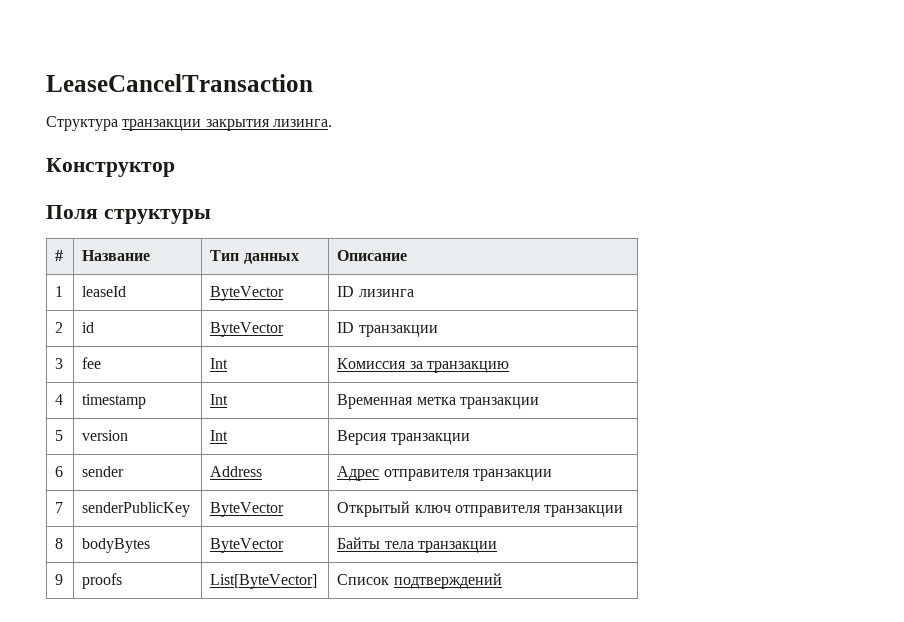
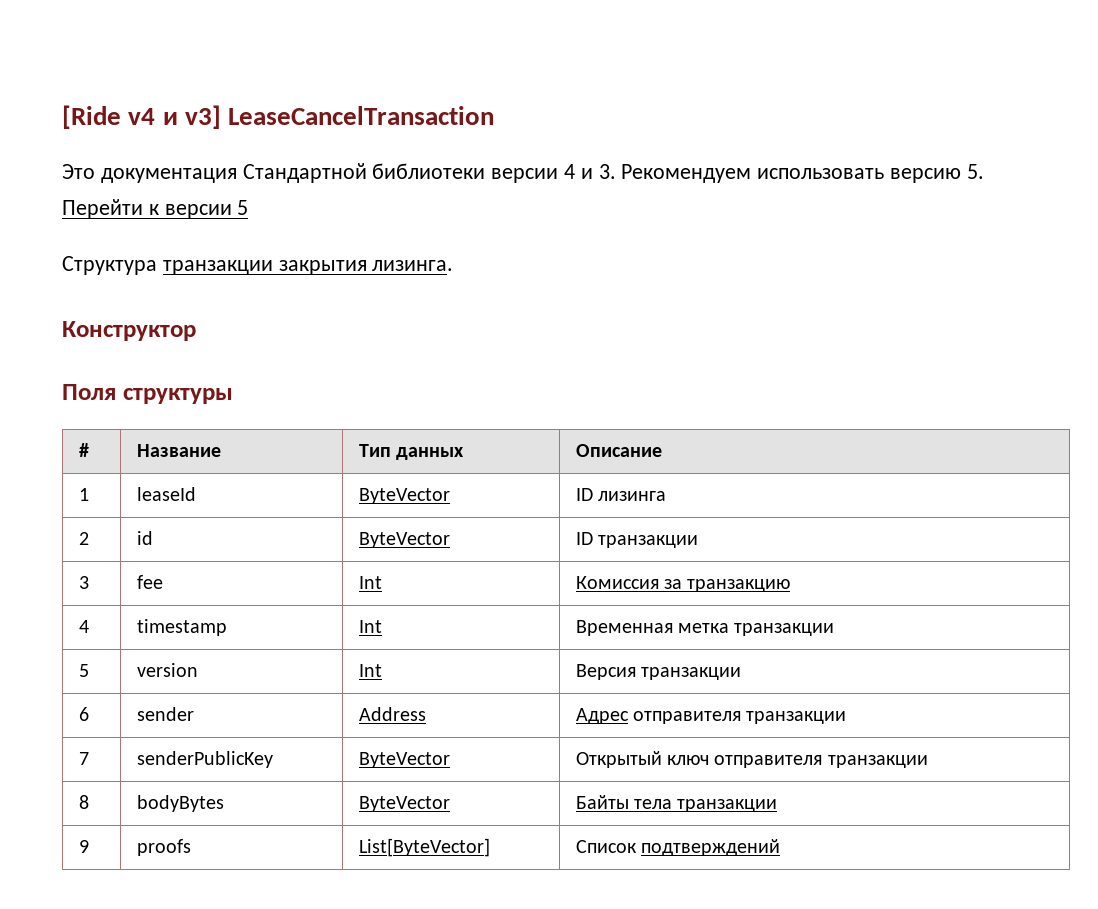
- LeaseCancelTransaction
+ [Ride v4 и v3] LeaseCancelTransaction
+ Это документация Стандартной библиотеки версии 4 и 3. Рекомендуем использовать версию 5. Перейти к версии 5

